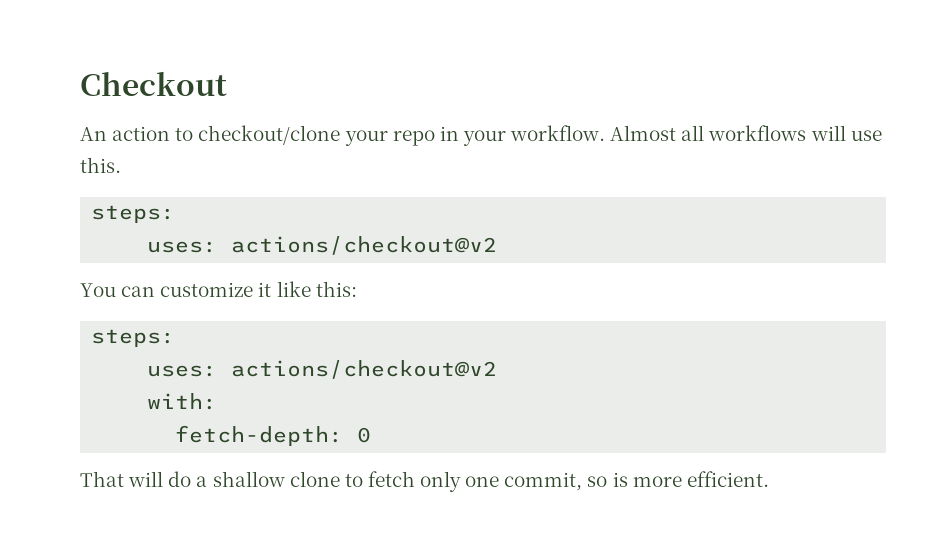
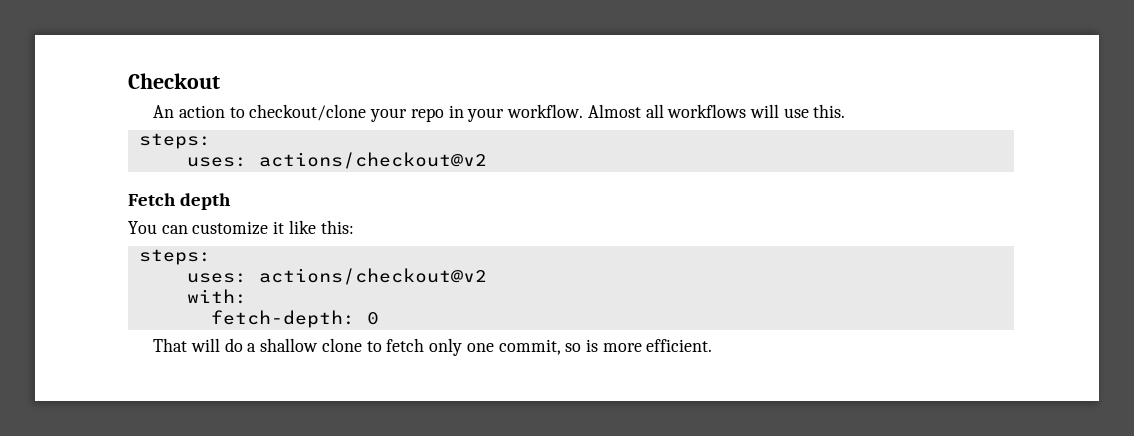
+ Fetch depth

